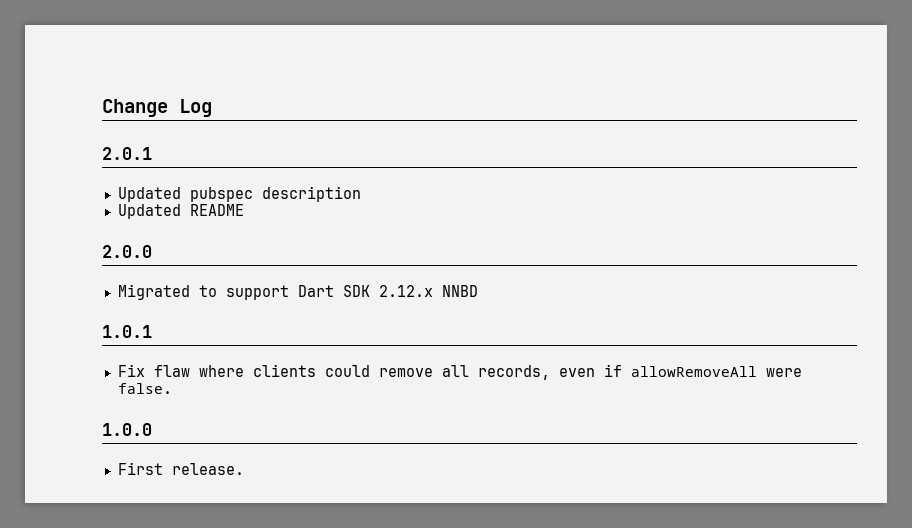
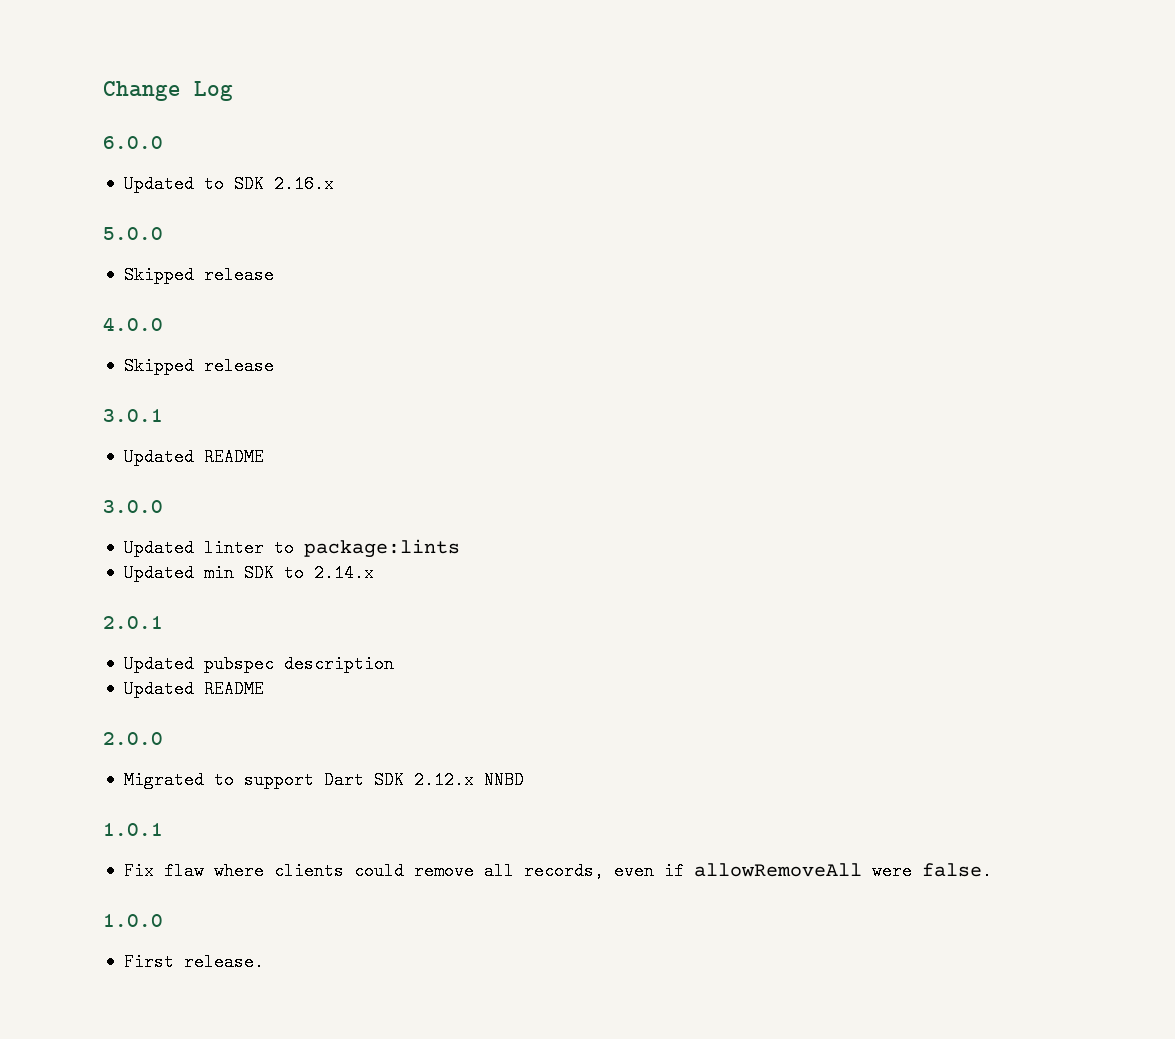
+ 6.0.0
+ Updated to SDK 2.16.x
+ 5.0.0
+ Skipped release
+ 4.0.0
+ Skipped release
+ 3.0.1
+ Updated README
+ 3.0.0
+ Updated linter to package:lints
+ Updated min SDK to 2.14.x

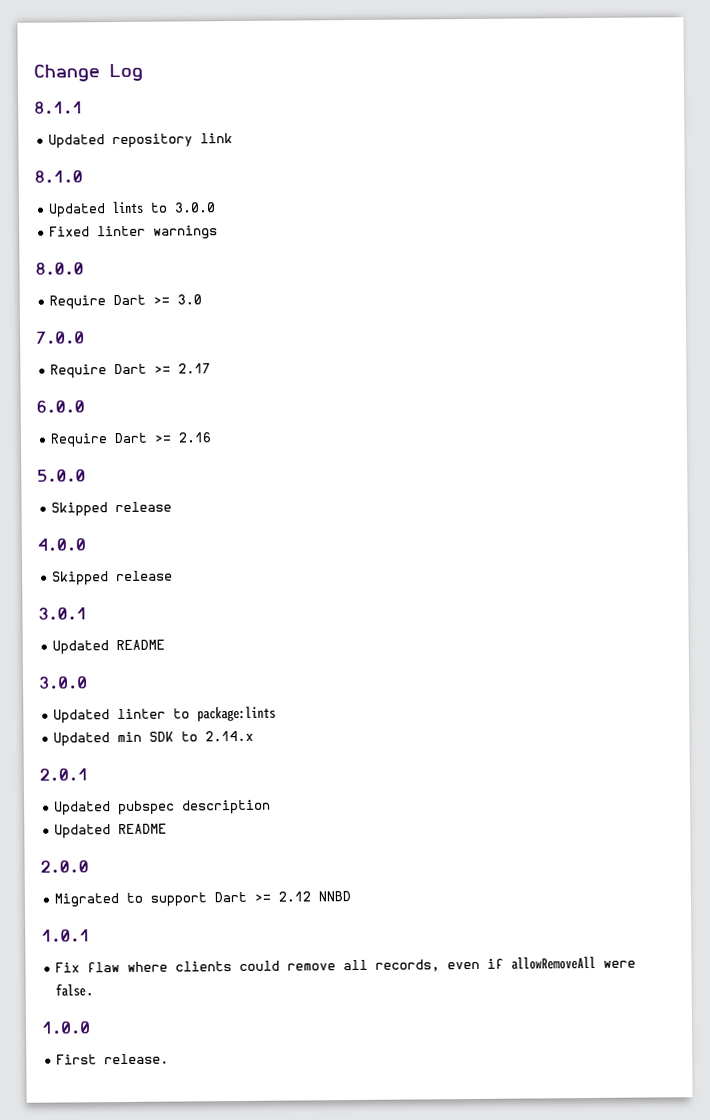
+ 8.1.1
+ Updated repository link
+ 8.1.0
+ Updated lints to 3.0.0
+ Fixed linter warnings
+ 8.0.0
+ Require Dart >= 3.0
+ 7.0.0
+ Require Dart >= 2.17
  6.0.0
- Updated to SDK 2.16.x
+ Require Dart >= 2.16
- Migrated to support Dart SDK 2.12.x NNBD
+ Migrated to support Dart >= 2.12 NNBD

